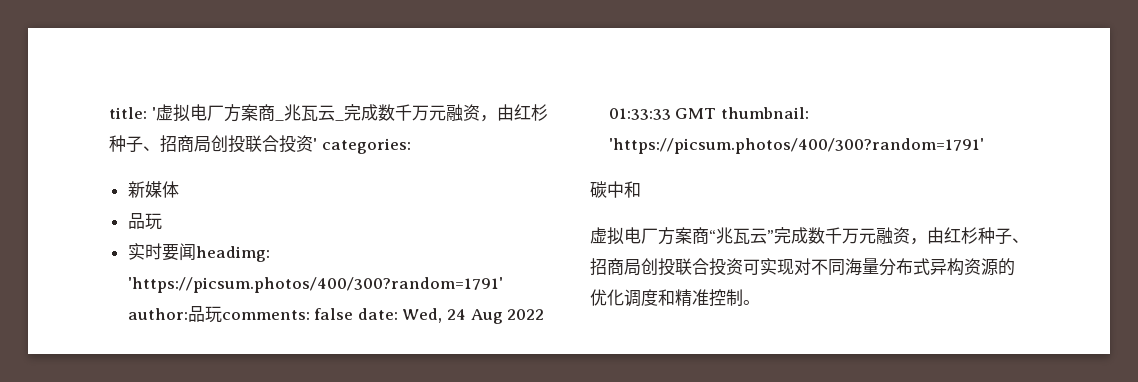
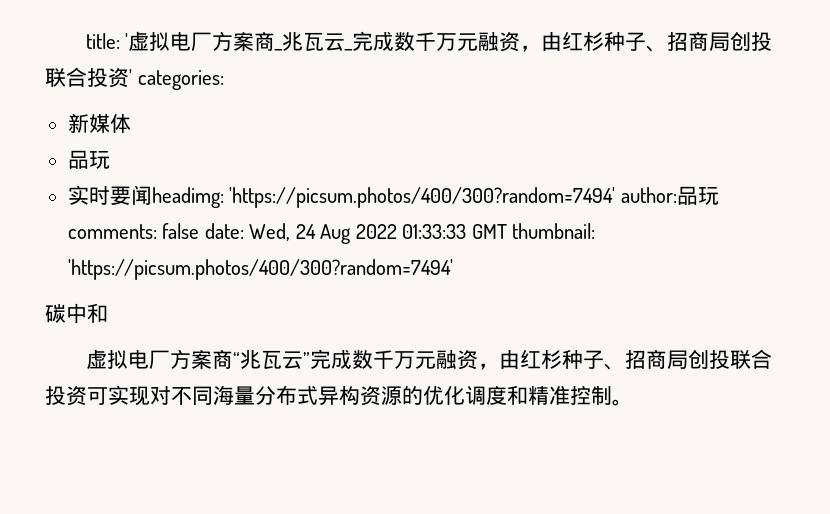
- 实时要闻headimg: 'https://picsum.photos/400/300?random=1791' author:品玩comments: false date: Wed, 24 Aug 2022 01:33:33 GMT thumbnail: 'https://picsum.photos/400/300?random=1791'
+ 实时要闻headimg: 'https://picsum.photos/400/300?random=7494' author:品玩comments: false date: Wed, 24 Aug 2022 01:33:33 GMT thumbnail: 'https://picsum.photos/400/300?random=7494'

